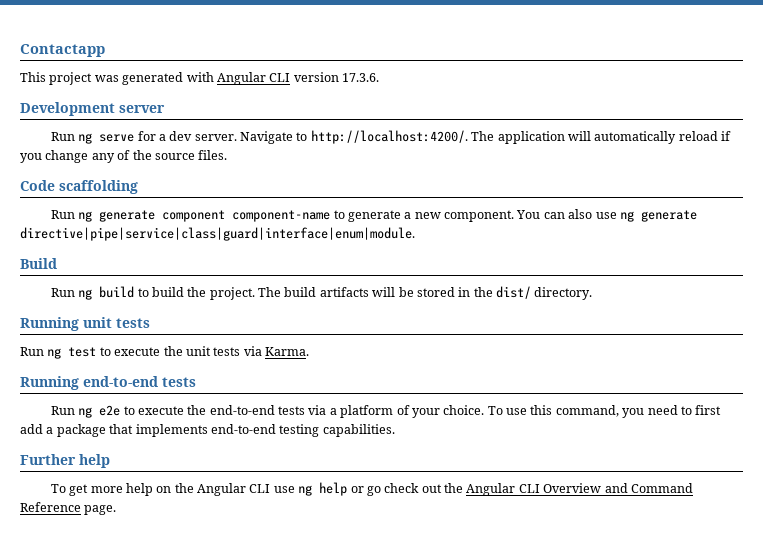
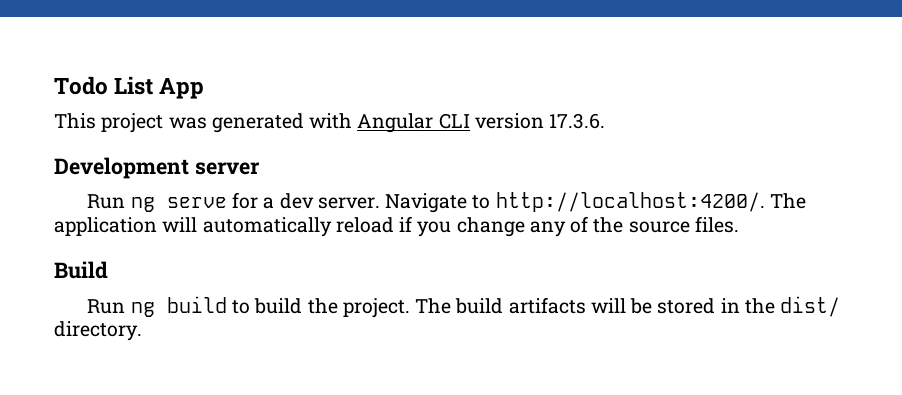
- Contactapp
+ Todo List App
- Code scaffolding
- Run ng generate component component-name to generate a new component. You can also use ng generate directive|pipe|service|class|guard|interface|enum|module.
- Running unit tests
- Run ng test to execute the unit tests via Karma.
- Running end-to-end tests
- Run ng e2e to execute the end-to-end tests via a platform of your choice. To use this command, you need to first add a package that implements end-to-end testing capabilities.
- Further help
- To get more help on the Angular CLI use ng help or go check out the Angular CLI Overview and Command Reference page.

